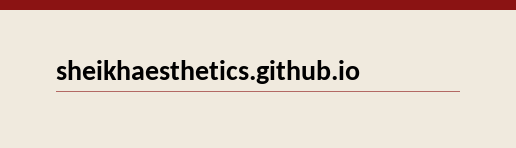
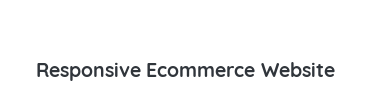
- sheikhaesthetics.github.io
+ Responsive Ecommerce Website

